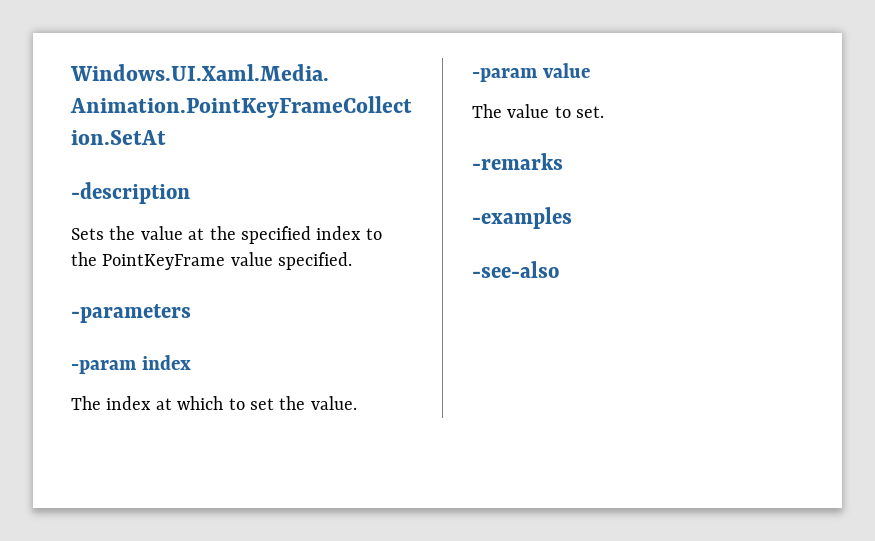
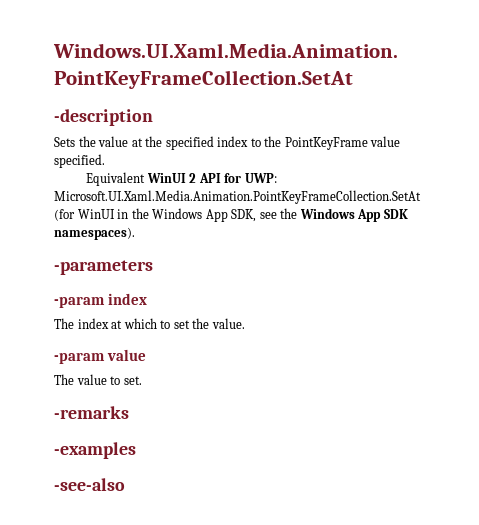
+ Equivalent WinUI 2 API for UWP: Microsoft.UI.Xaml.Media.Animation.PointKeyFrameCollection.SetAt (for WinUI in the Windows App SDK, see the Windows App SDK namespaces).

